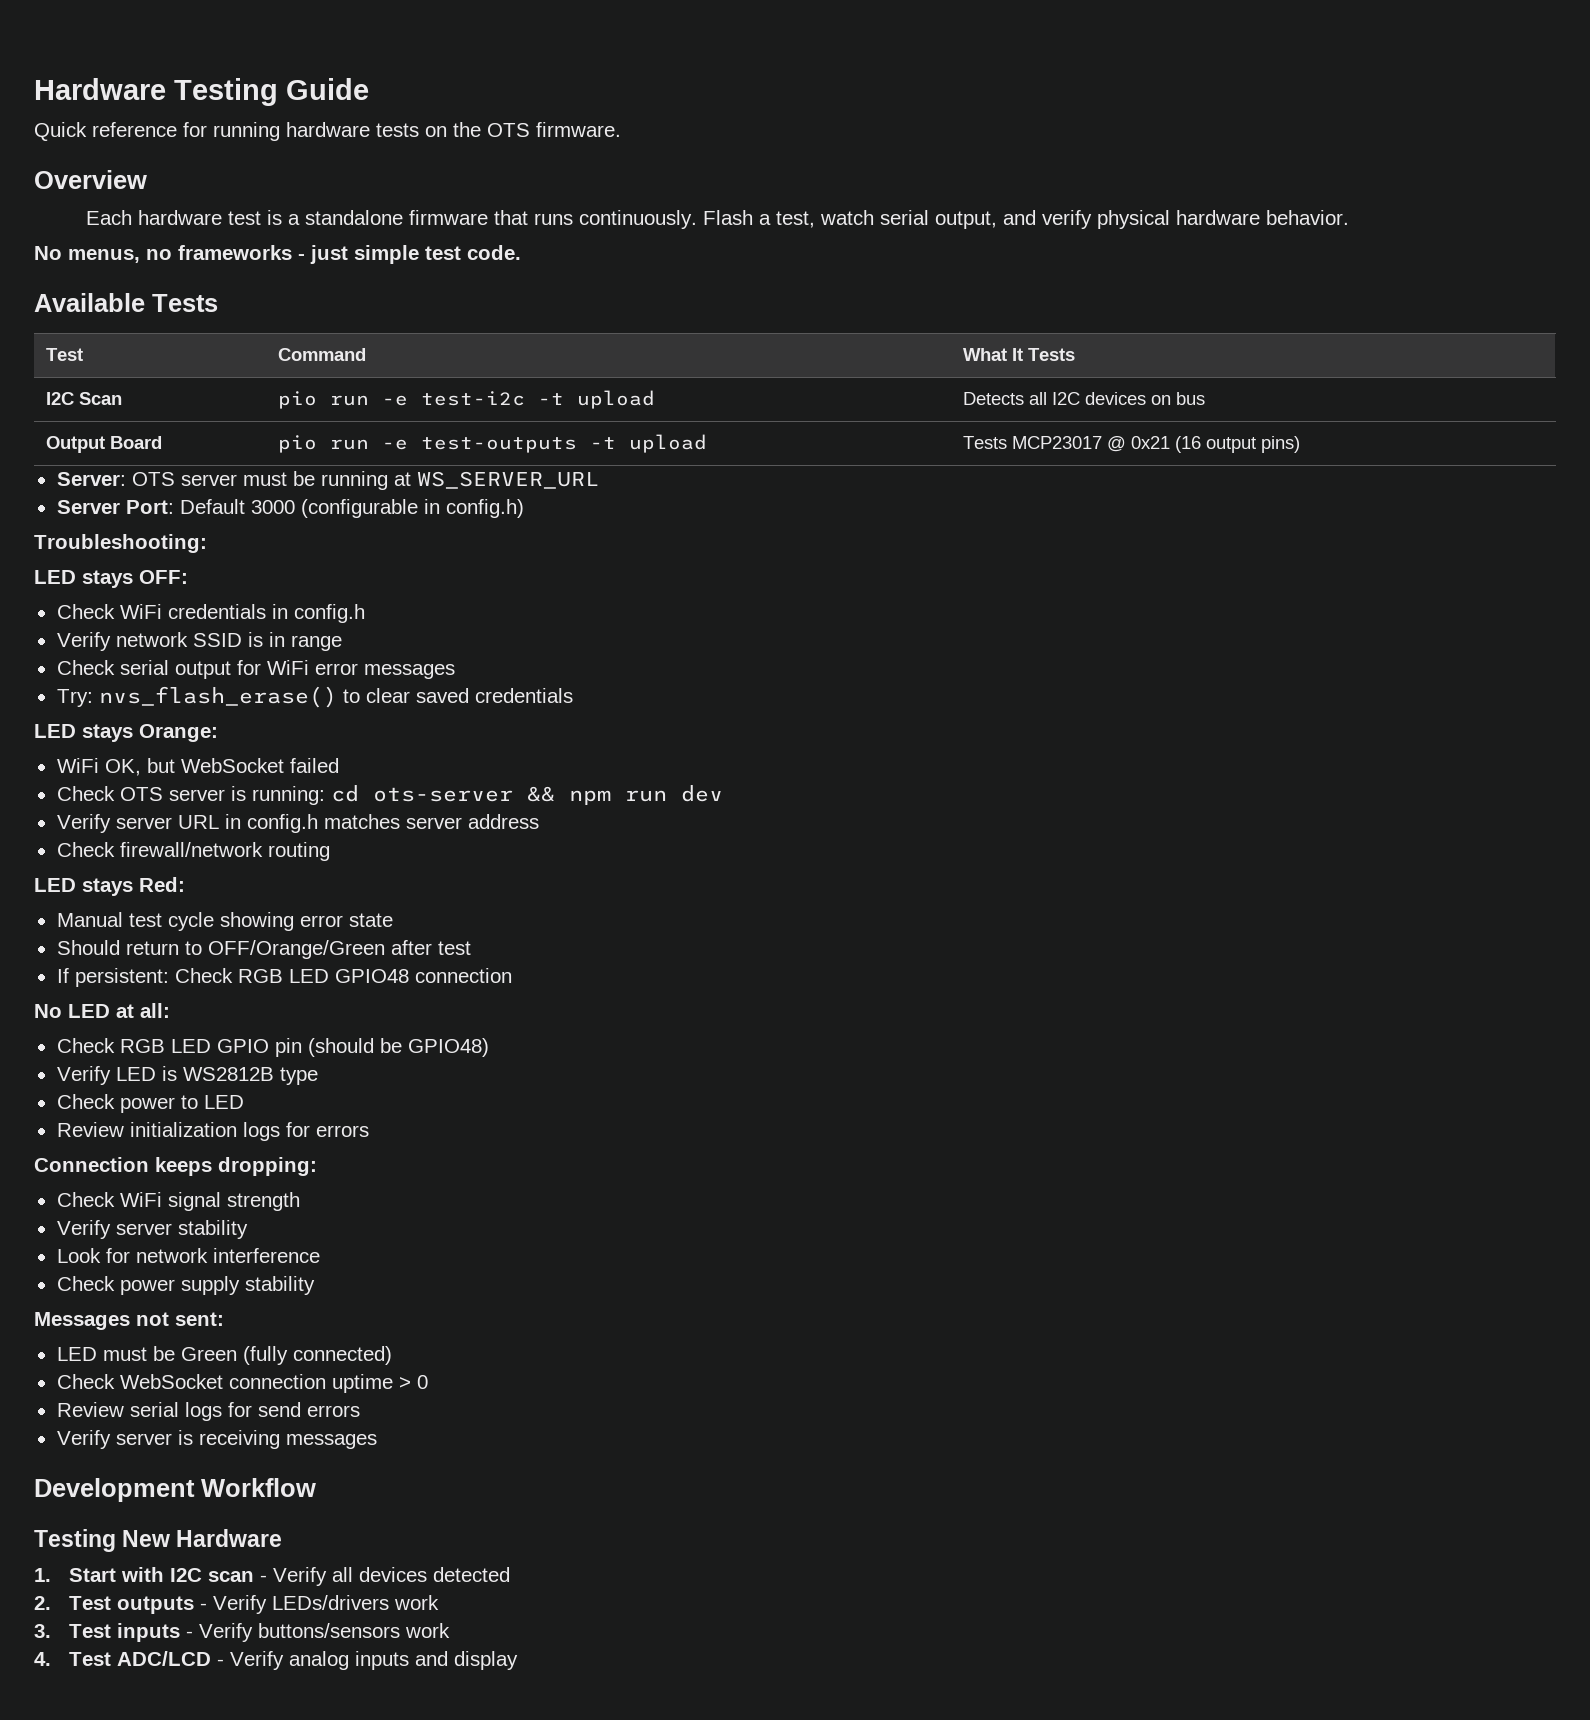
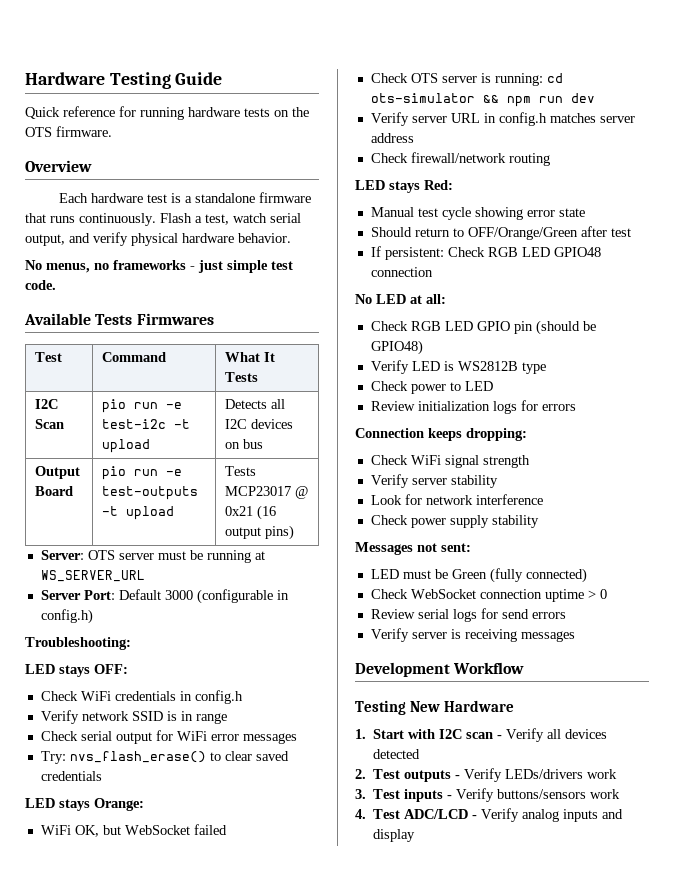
- Available Tests
+ Available Tests Firmwares
- Check OTS server is running: cd ots-server && npm run dev
+ Check OTS server is running: cd ots-simulator && npm run dev

